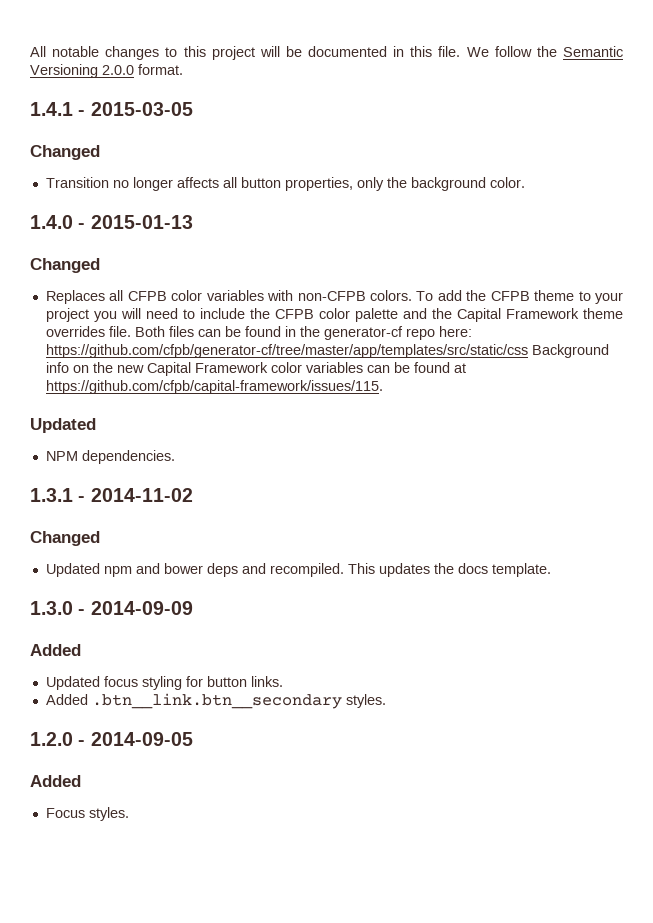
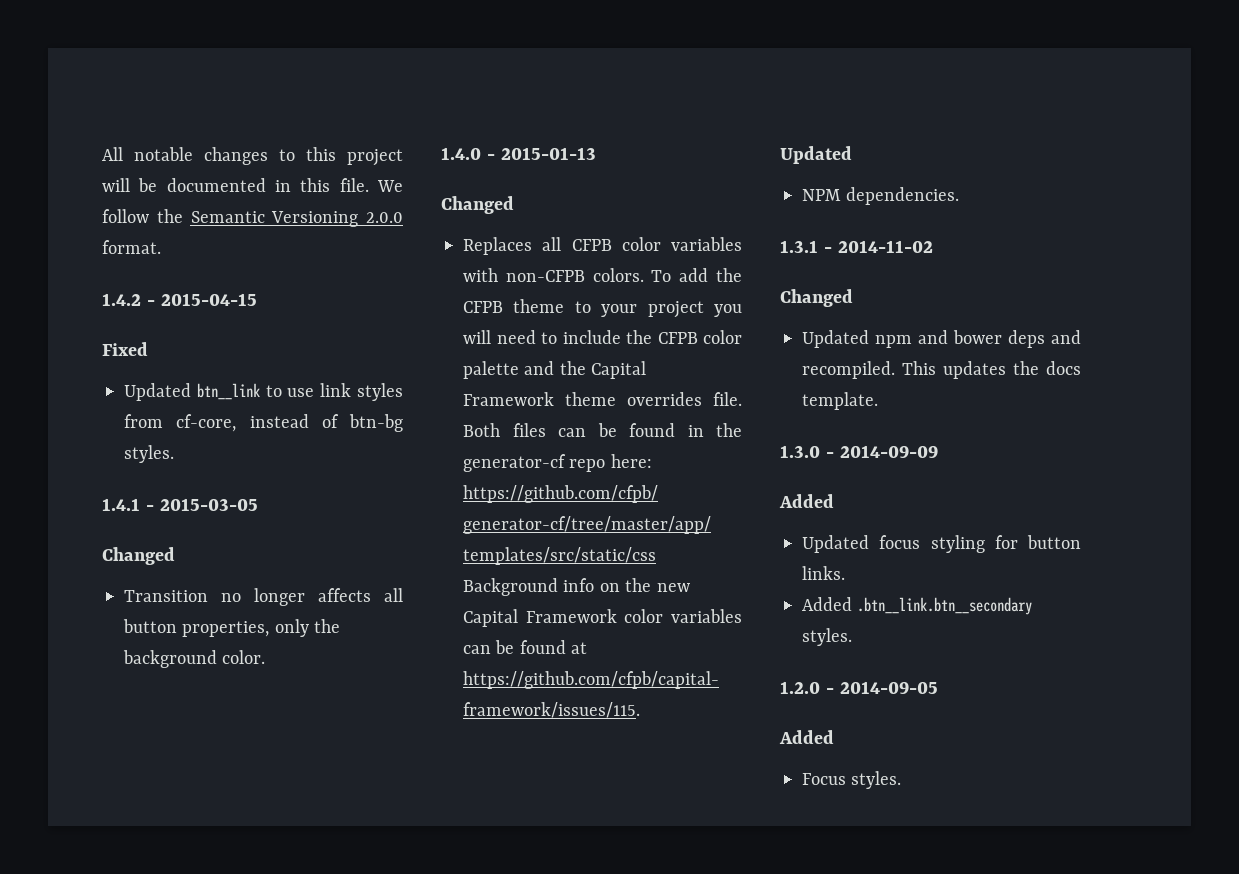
+ 1.4.2 - 2015-04-15
+ Fixed
+ Updated btn__link to use link styles from cf-core, instead of btn-bg styles.

